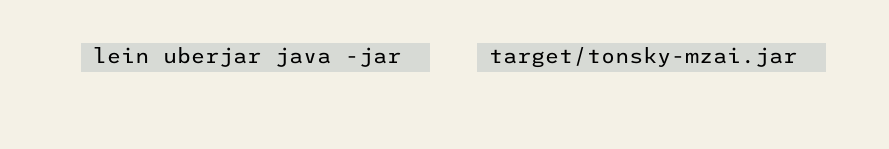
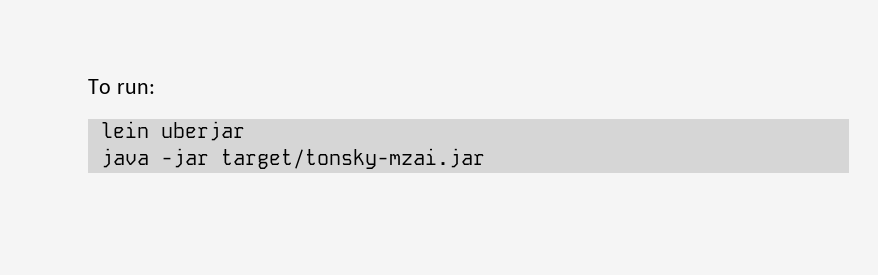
+ To run:
- lein uberjar java -jar target/tonsky-mzai.jar
+ lein uberjar
+ java -jar target/tonsky-mzai.jar

